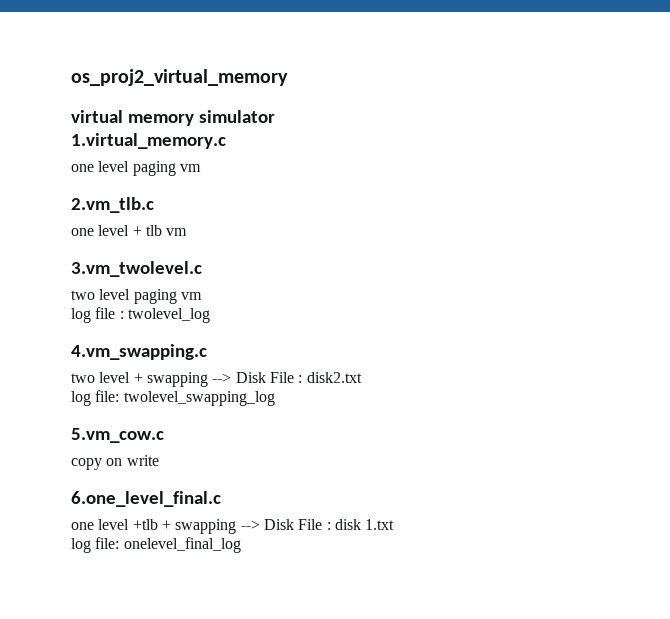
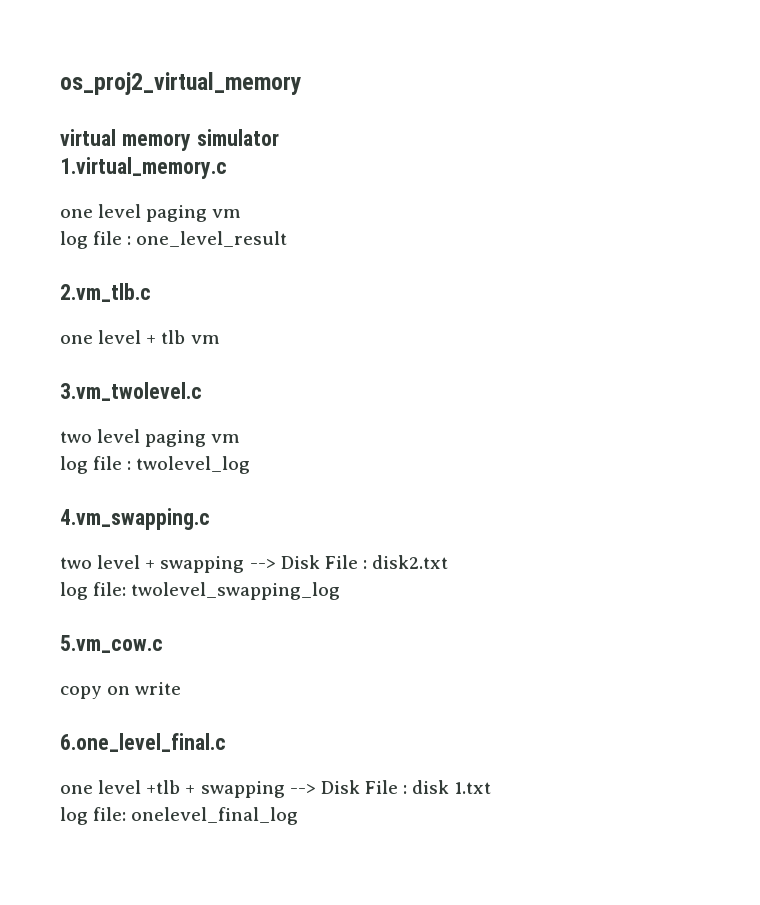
+ log file : one_level_result

